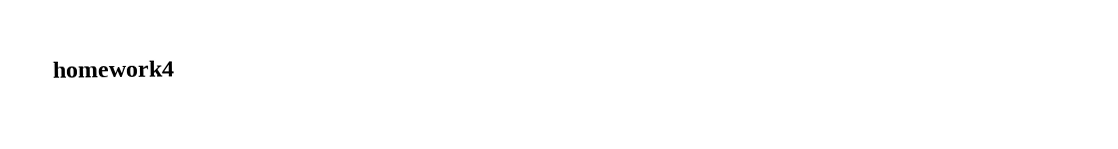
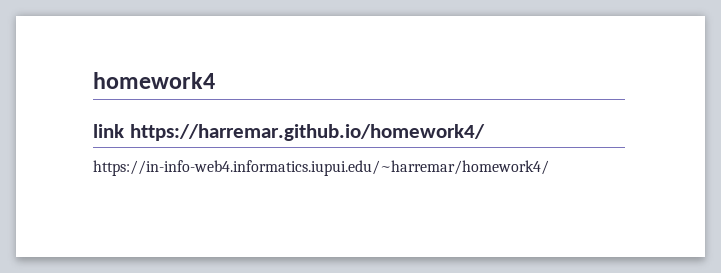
+ link https://harremar.github.io/homework4/
+ https://in-info-web4.informatics.iupui.edu/~harremar/homework4/

